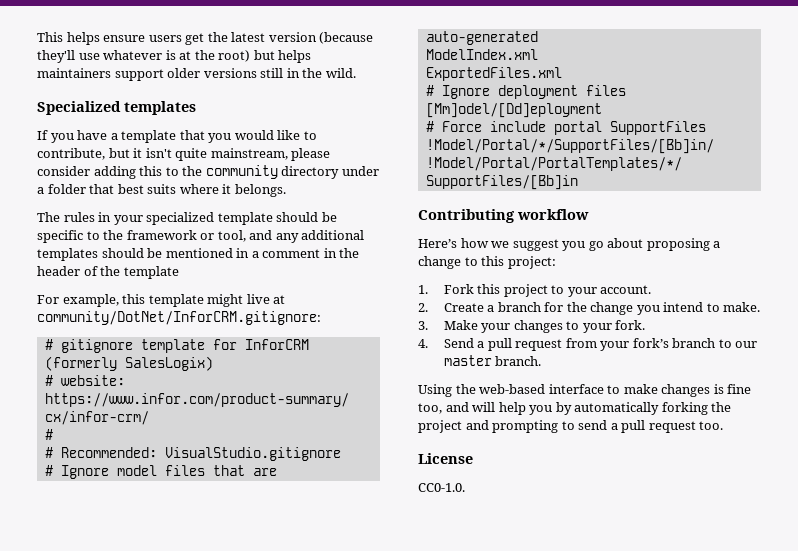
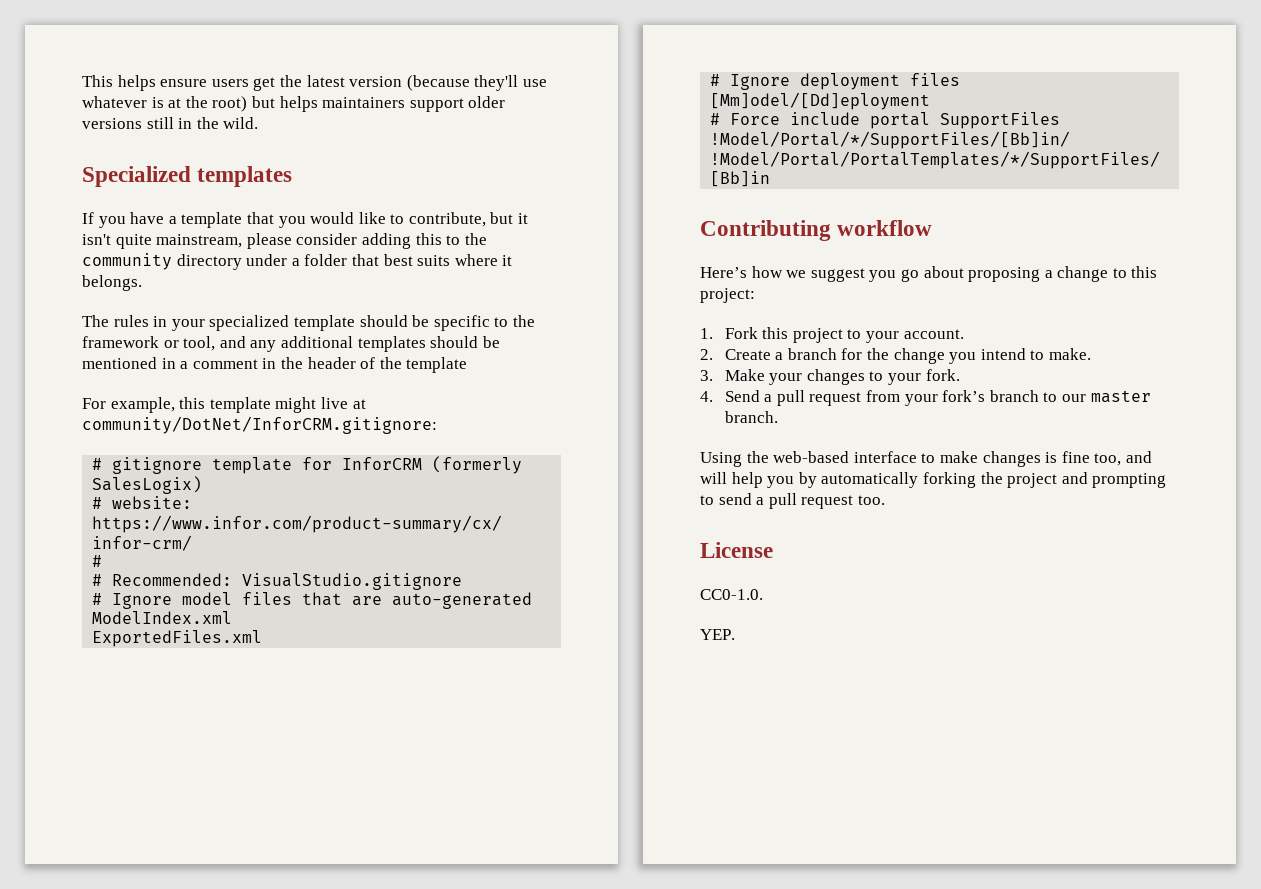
+ YEP.

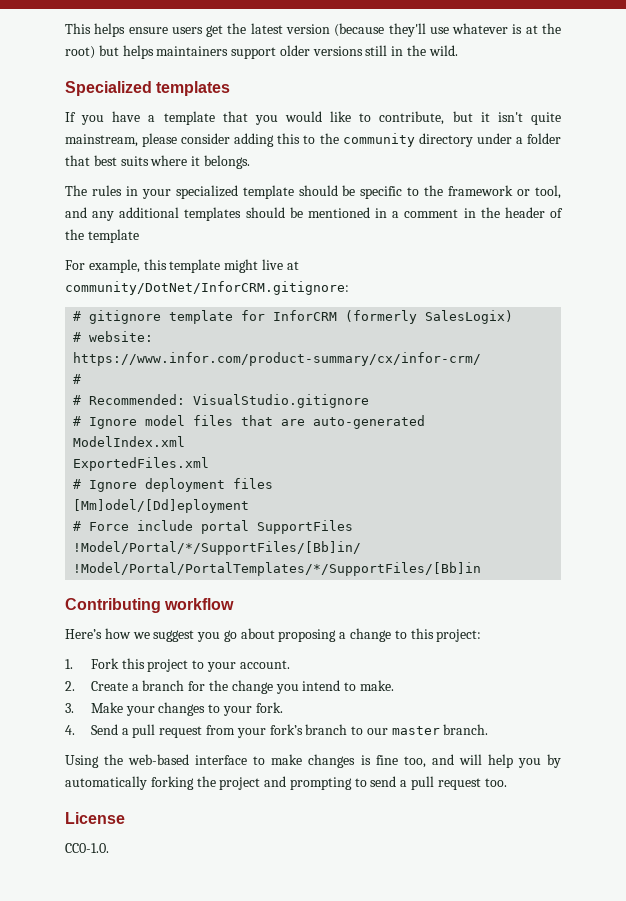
- YEP.

